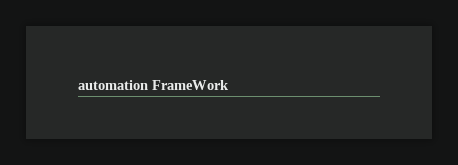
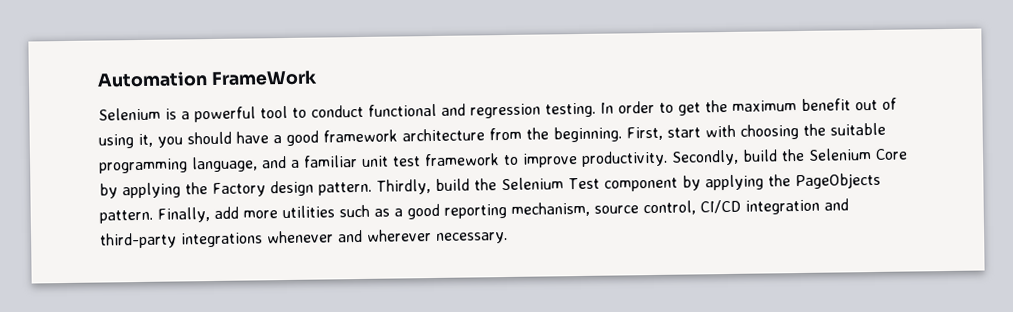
- automation FrameWork
+ Automation FrameWork
+ Selenium is a powerful tool to conduct functional and regression testing. In order to get the maximum benefit out of using it, you should have a good framework architecture from the beginning. First, start with choosing the suitable programming language, and a familiar unit test framework to improve productivity. Secondly, build the Selenium Core by applying the Factory design pattern. Thirdly, build the Selenium Test component by applying the PageObjects pattern. Finally, add more utilities such as a good reporting mechanism, source control, CI/CD integration and third-party integrations whenever and wherever necessary.

